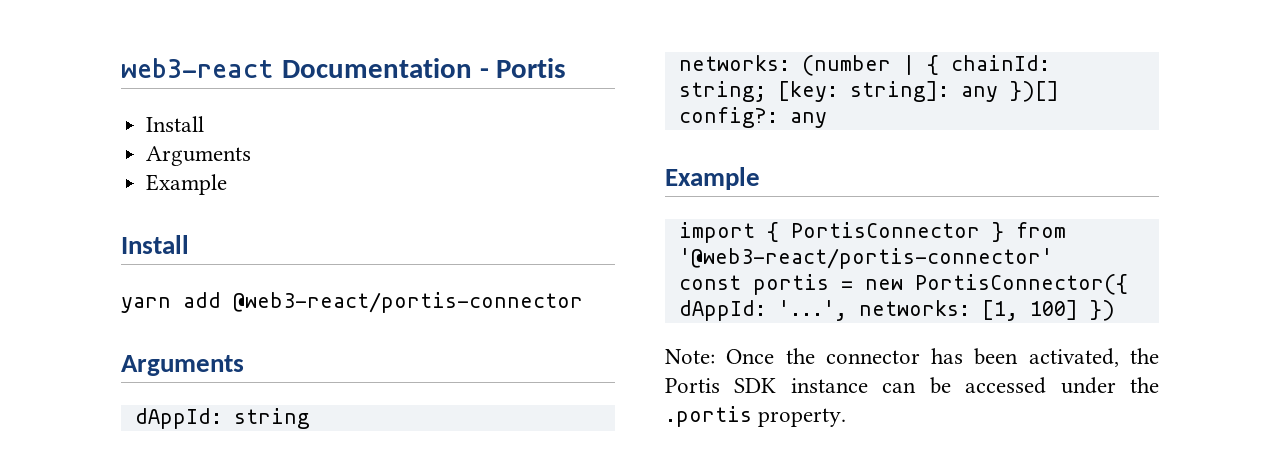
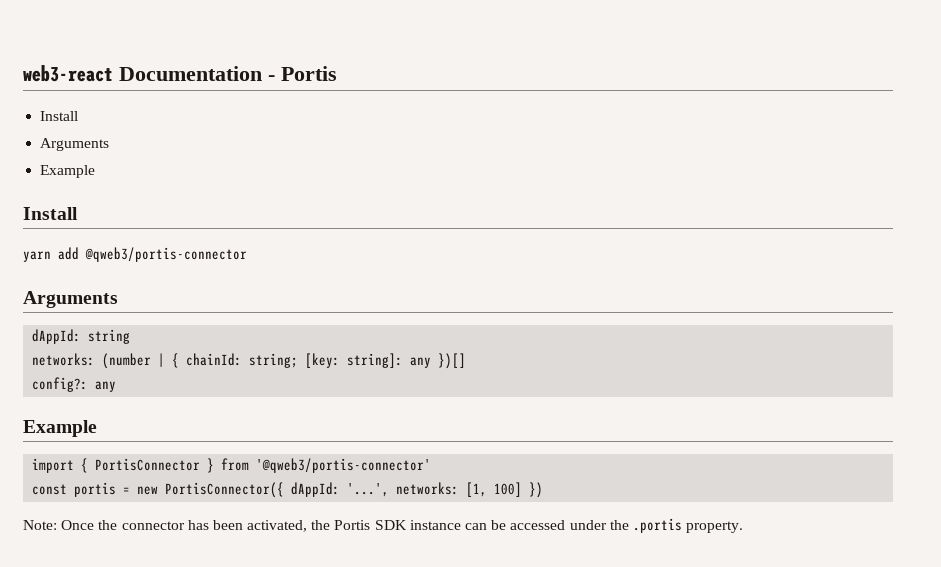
- yarn add @web3-react/portis-connector
+ yarn add @qweb3/portis-connector
- import { PortisConnector } from '@web3-react/portis-connector'
+ import { PortisConnector } from '@qweb3/portis-connector'

